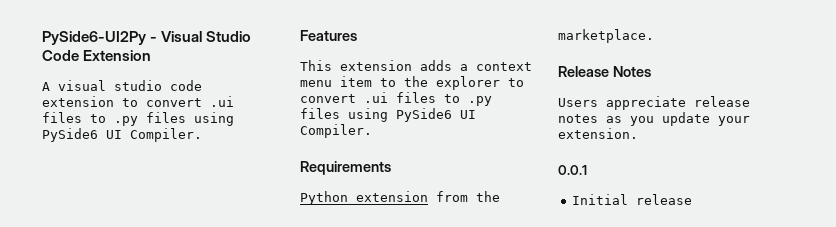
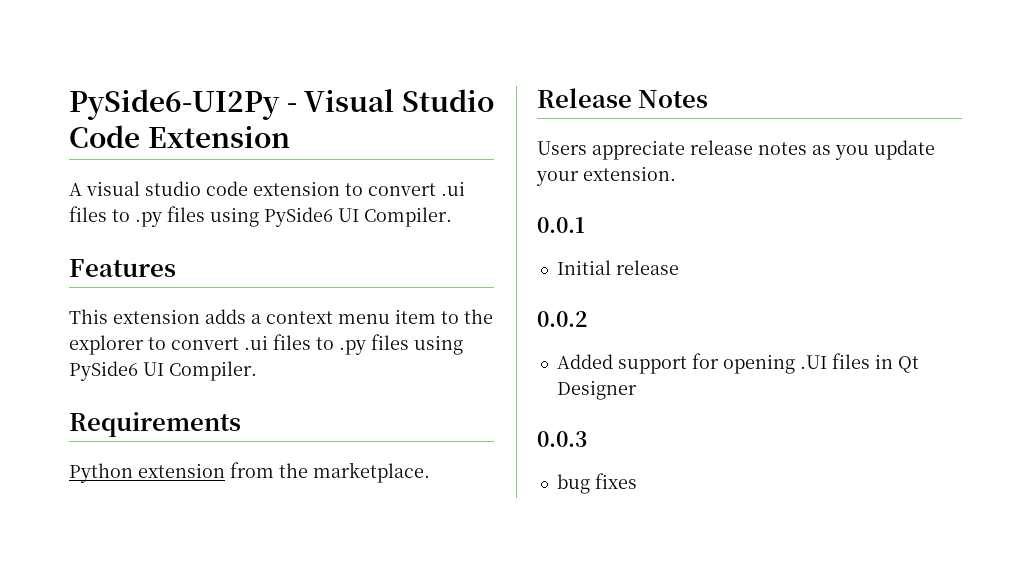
+ 0.0.2
+ Added support for opening .UI files in Qt Designer
+ 0.0.3
+ bug fixes

